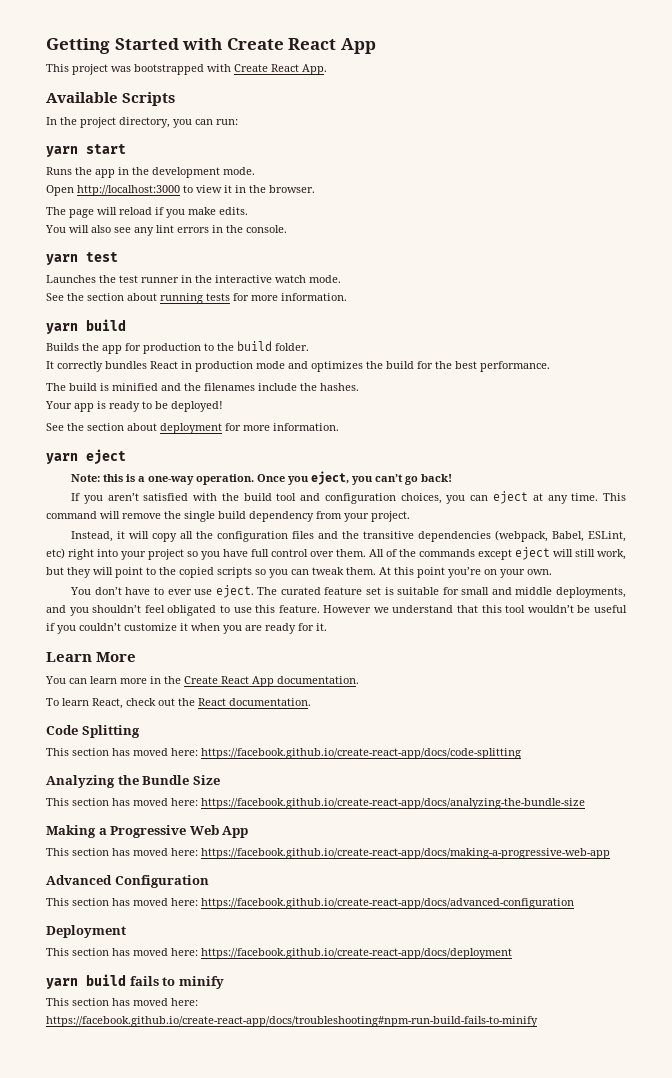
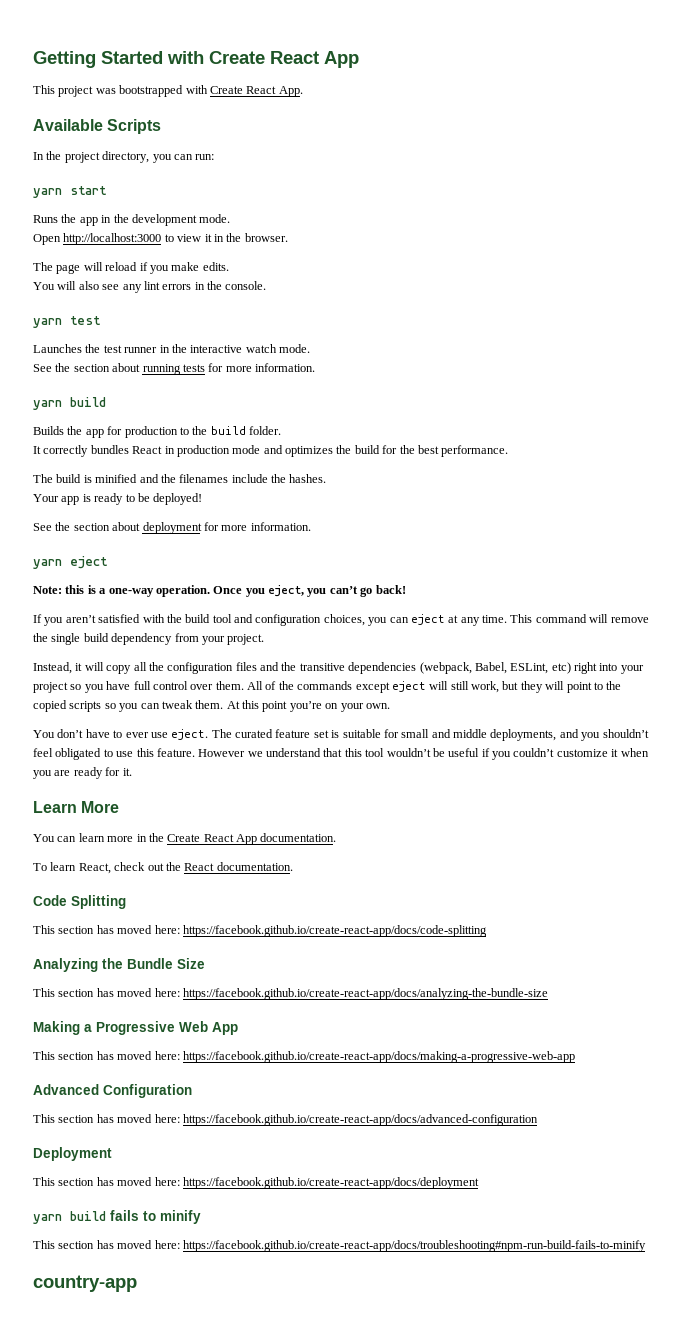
+ country-app

